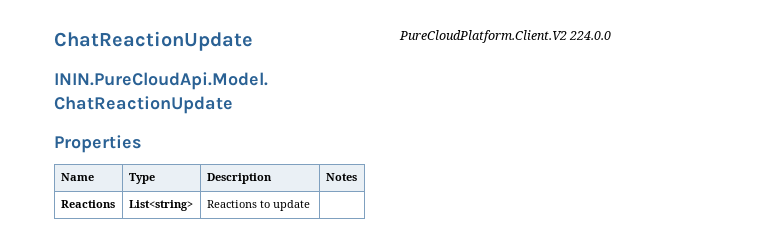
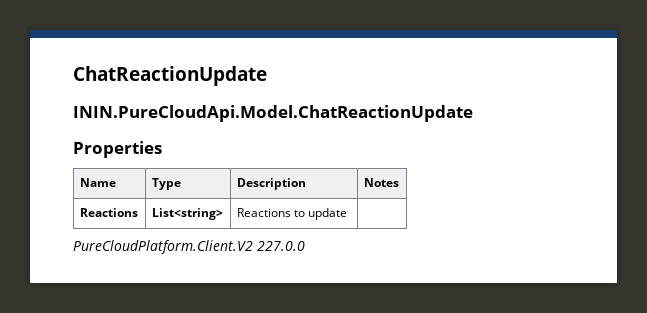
- PureCloudPlatform.Client.V2 224.0.0
+ PureCloudPlatform.Client.V2 227.0.0

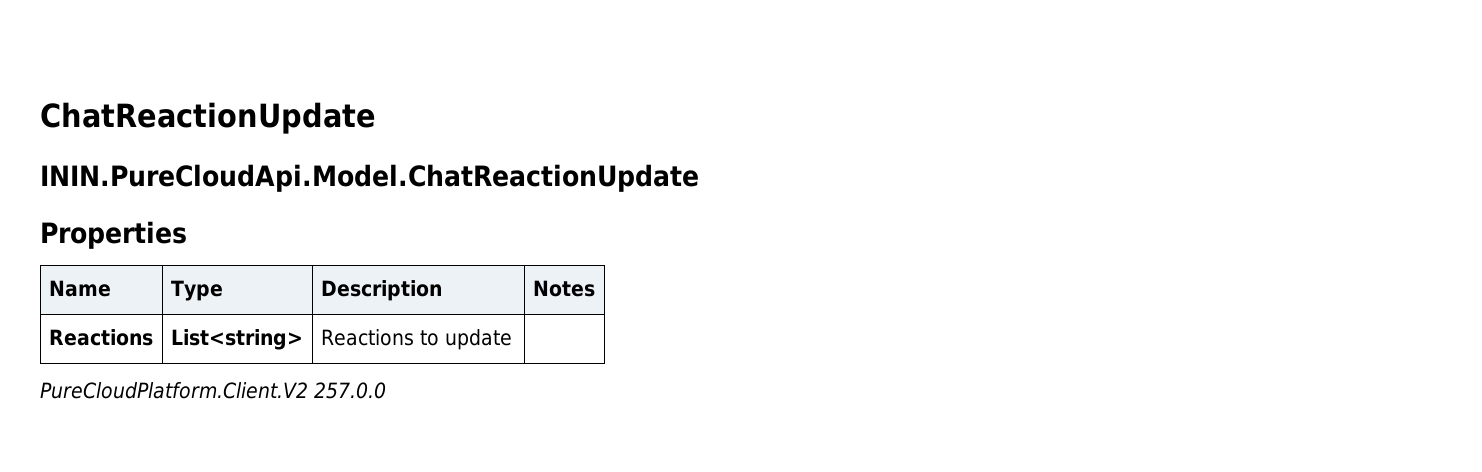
- PureCloudPlatform.Client.V2 227.0.0
+ PureCloudPlatform.Client.V2 257.0.0

